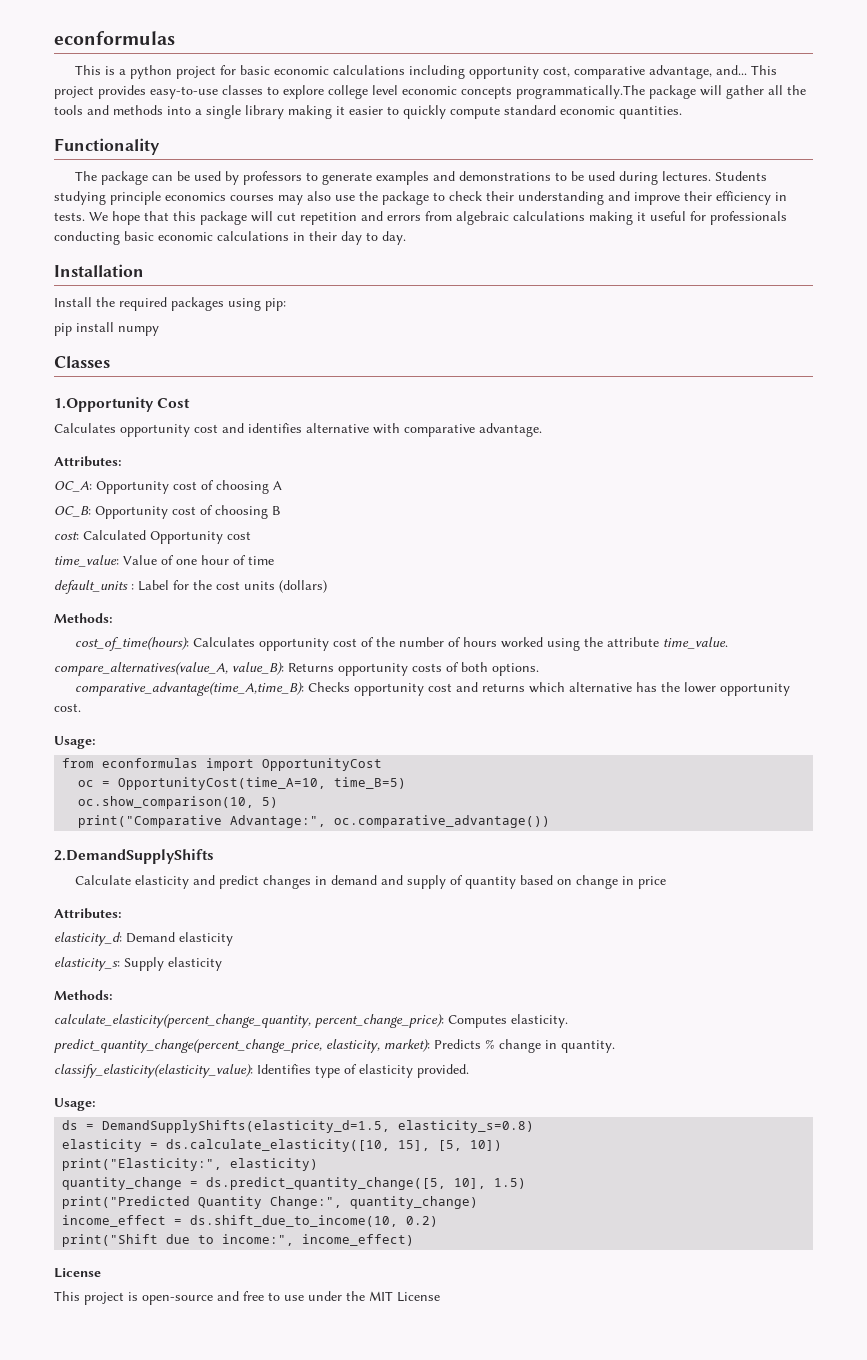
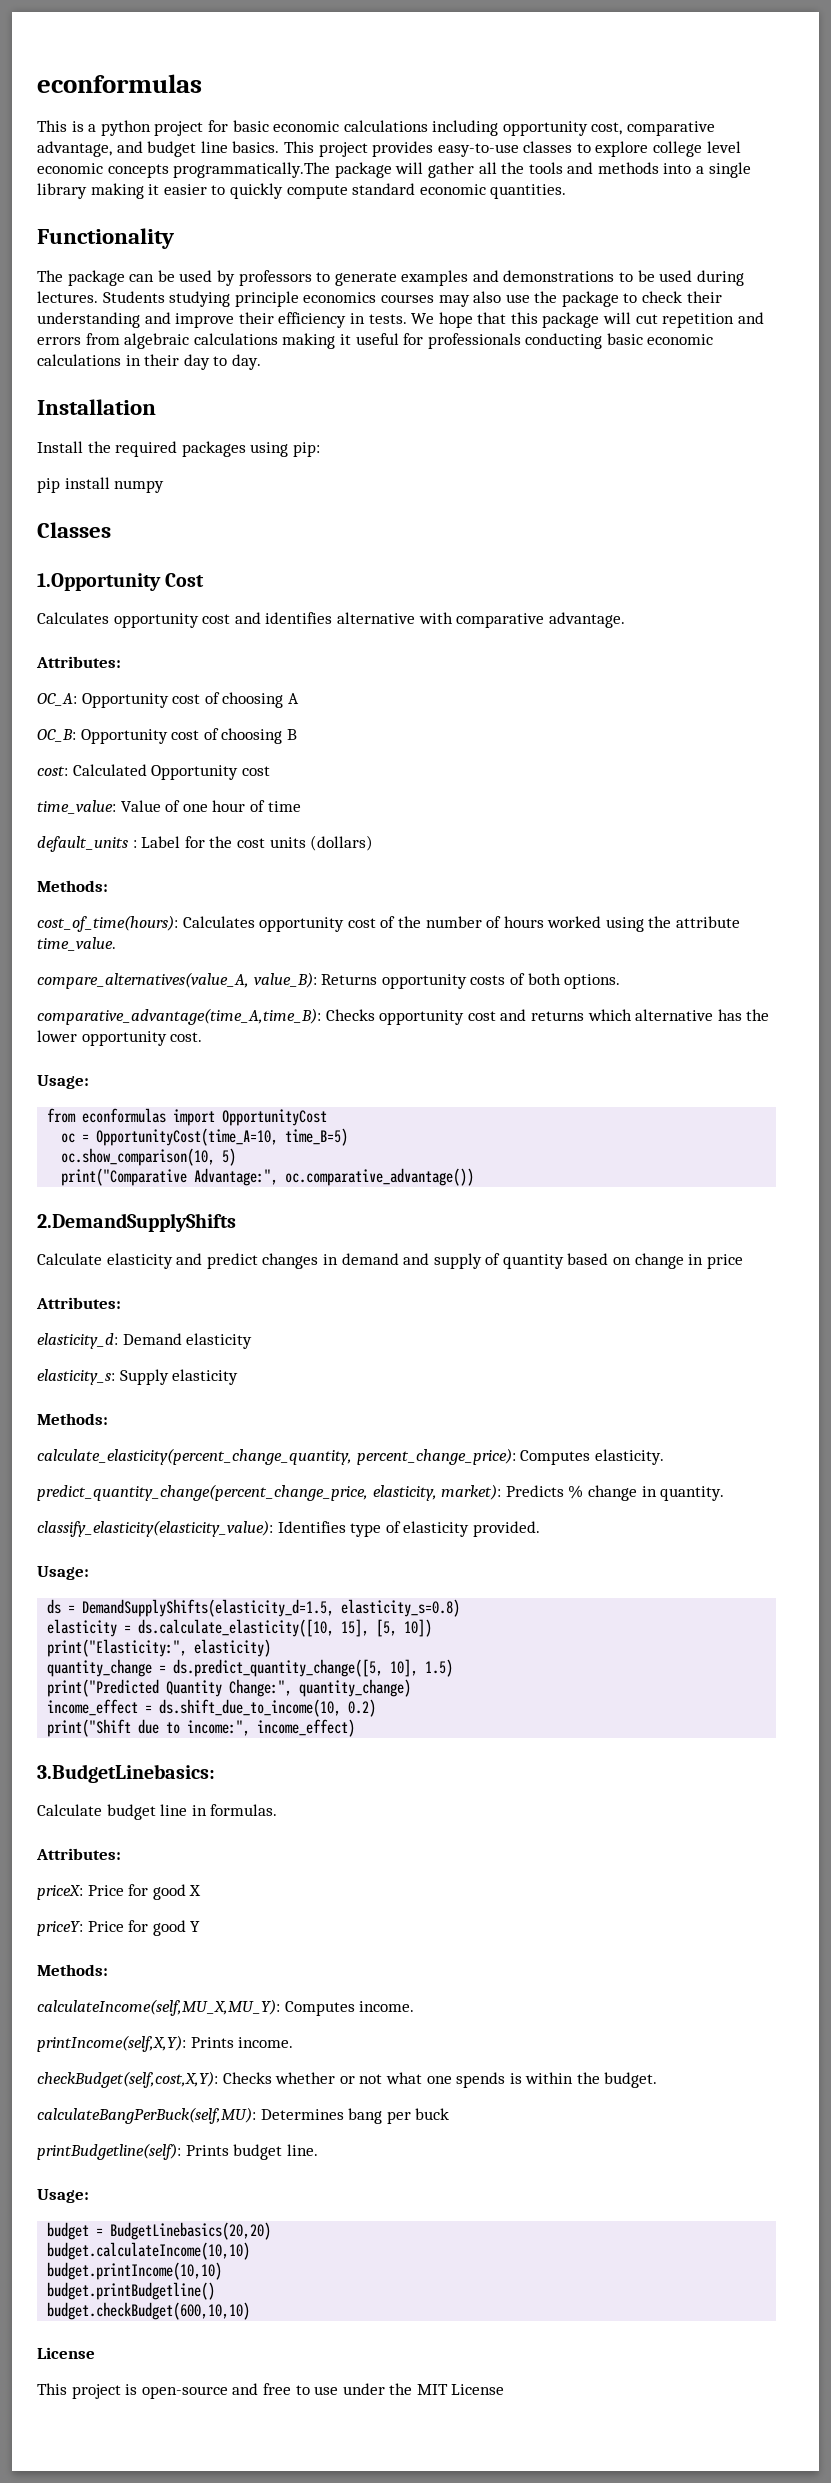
- This is a python project for basic economic calculations including opportunity cost, comparative advantage, and...
+ This is a python project for basic economic calculations including opportunity cost, comparative advantage, and budget line basics.
+ 3.BudgetLinebasics:
+ Calculate budget line in formulas.
+ Attributes:
+ priceX: Price for good X
+ priceY: Price for good Y
+ Methods:
+ calculateIncome(self,MU_X,MU_Y): Computes income.
+ printIncome(self,X,Y): Prints income.
+ checkBudget(self,cost,X,Y): Checks whether or not what one spends is within the budget.
+ calculateBangPerBuck(self,MU): Determines bang per buck
+ printBudgetline(self): Prints budget line.
+ Usage:
+ budget = BudgetLinebasics(20,20)
+ budget.calculateIncome(10,10)
+ budget.printIncome(10,10)
+ budget.printBudgetline()
+ budget.checkBudget(600,10,10)

